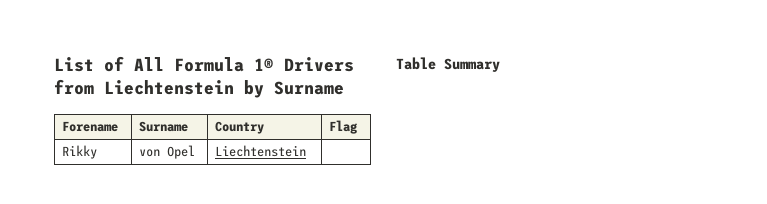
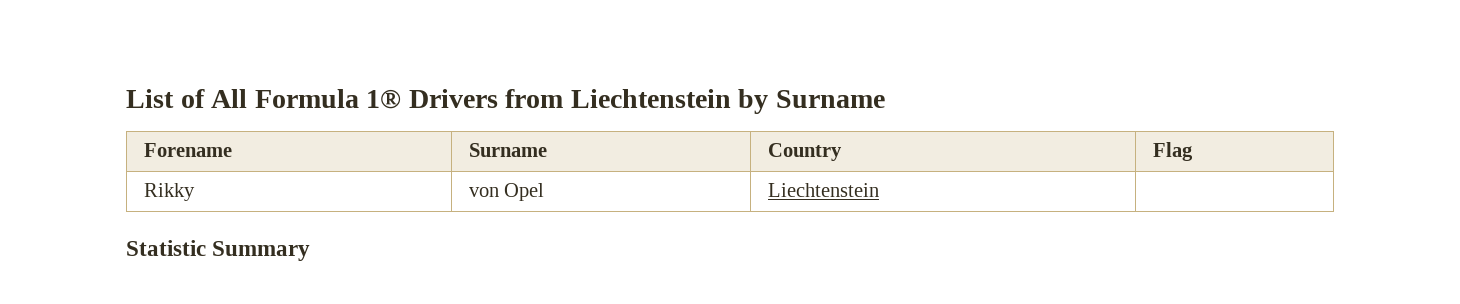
- Table Summary
+ Statistic Summary

